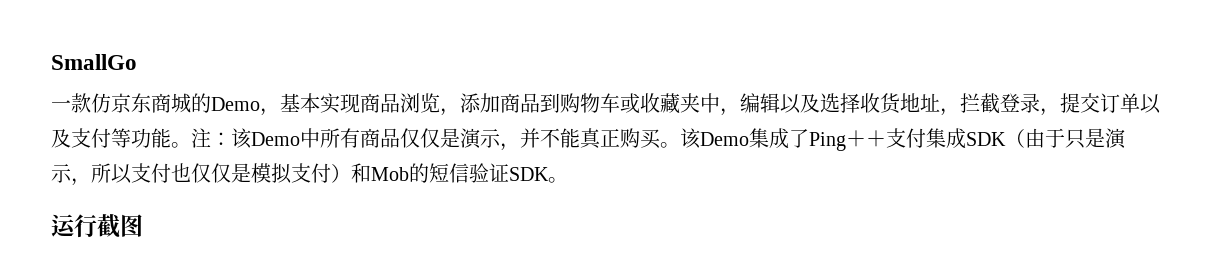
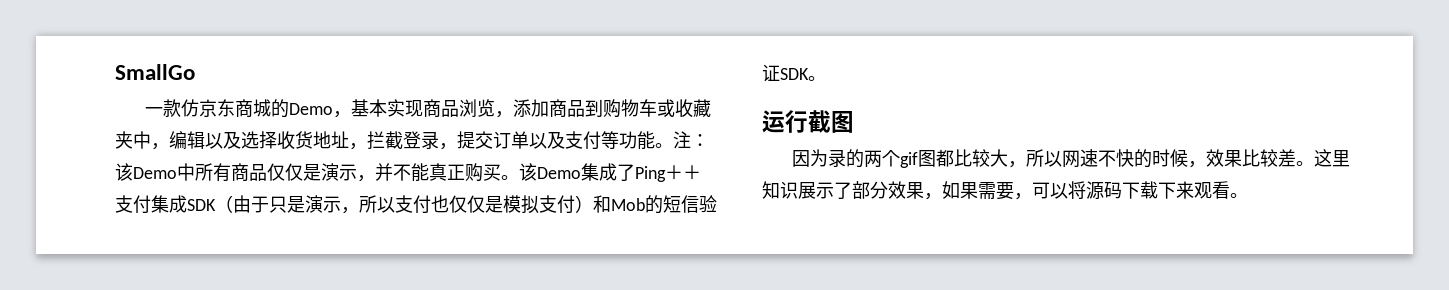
+ 因为录的两个gif图都比较大，所以网速不快的时候，效果比较差。这里知识展示了部分效果，如果需要，可以将源码下载下来观看。

